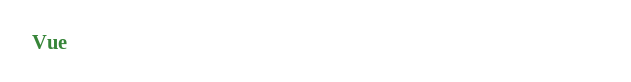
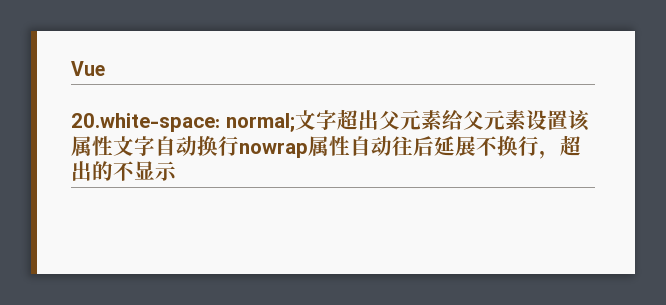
+ 20.white-space: normal;文字超出父元素给父元素设置该属性文字自动换行nowrap属性自动往后延展不换行，超出的不显示

